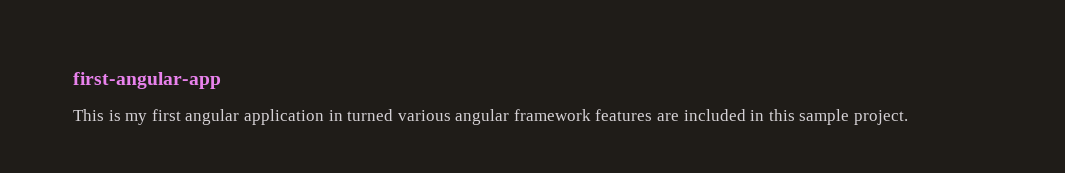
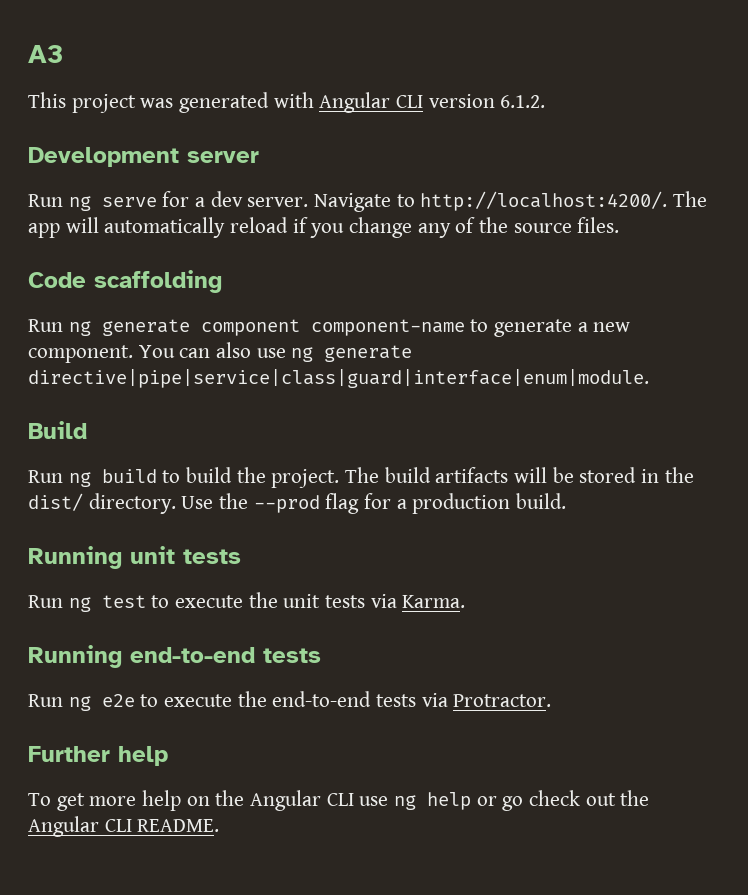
- first-angular-app
+ A3
- This is my first angular application in turned various angular framework features are included in this sample project.
+ This project was generated with Angular CLI version 6.1.2.
+ Development server
+ Run ng serve for a dev server. Navigate to http://localhost:4200/. The app will automatically reload if you change any of the source files.
+ Code scaffolding
+ Run ng generate component component-name to generate a new component. You can also use ng generate directive|pipe|service|class|guard|interface|enum|module.
+ Build
+ Run ng build to build the project. The build artifacts will be stored in the dist/ directory. Use the --prod flag for a production build.
+ Running unit tests
+ Run ng test to execute the unit tests via Karma.
+ Running end-to-end tests
+ Run ng e2e to execute the end-to-end tests via Protractor.
+ Further help
+ To get more help on the Angular CLI use ng help or go check out the Angular CLI README.

